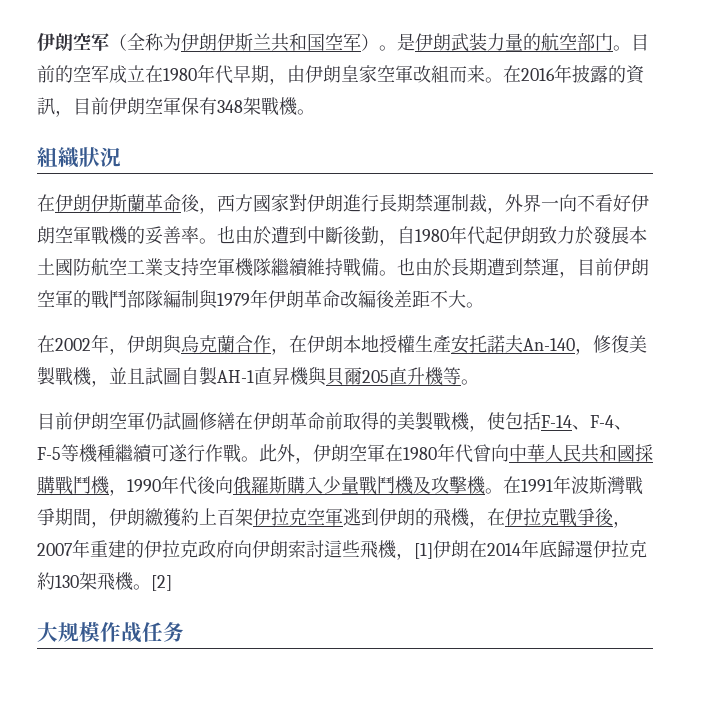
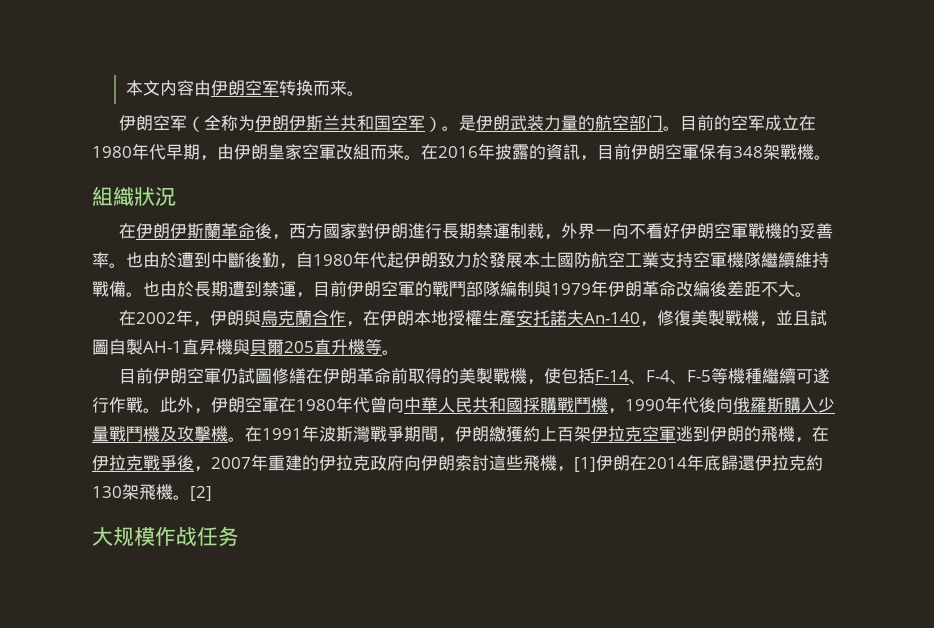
+ 本文内容由伊朗空军转换而来。

